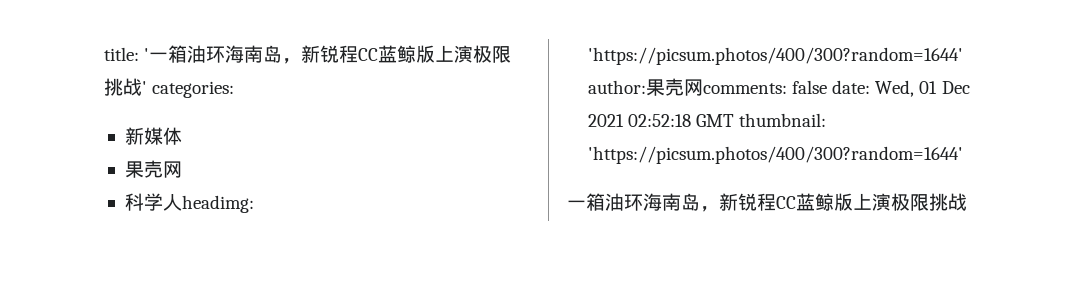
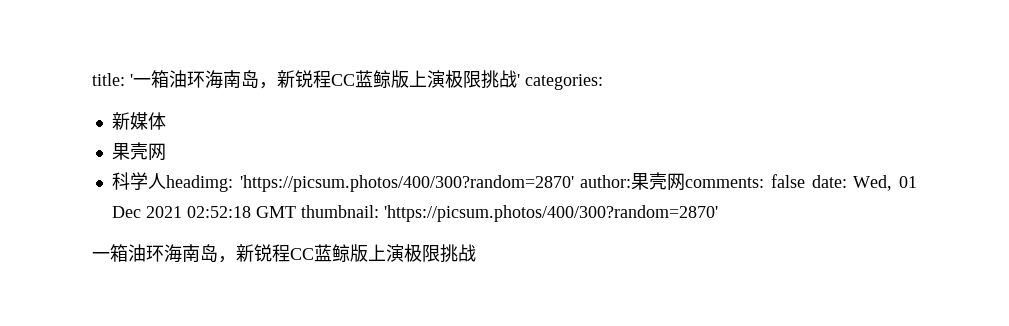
- 科学人headimg: 'https://picsum.photos/400/300?random=1644' author:果壳网comments: false date: Wed, 01 Dec 2021 02:52:18 GMT thumbnail: 'https://picsum.photos/400/300?random=1644'
+ 科学人headimg: 'https://picsum.photos/400/300?random=2870' author:果壳网comments: false date: Wed, 01 Dec 2021 02:52:18 GMT thumbnail: 'https://picsum.photos/400/300?random=2870'

